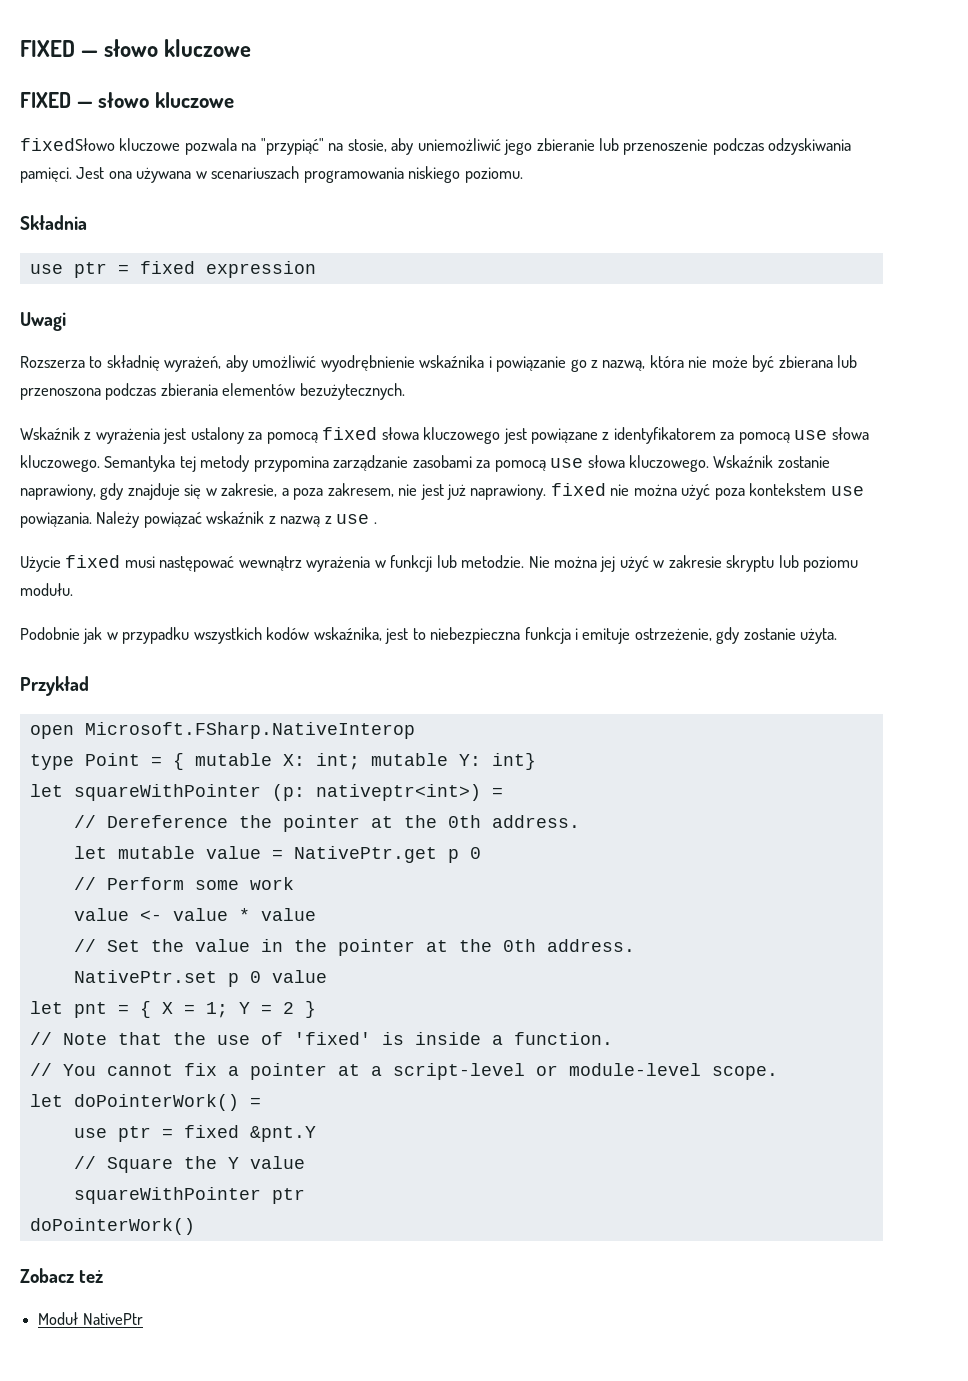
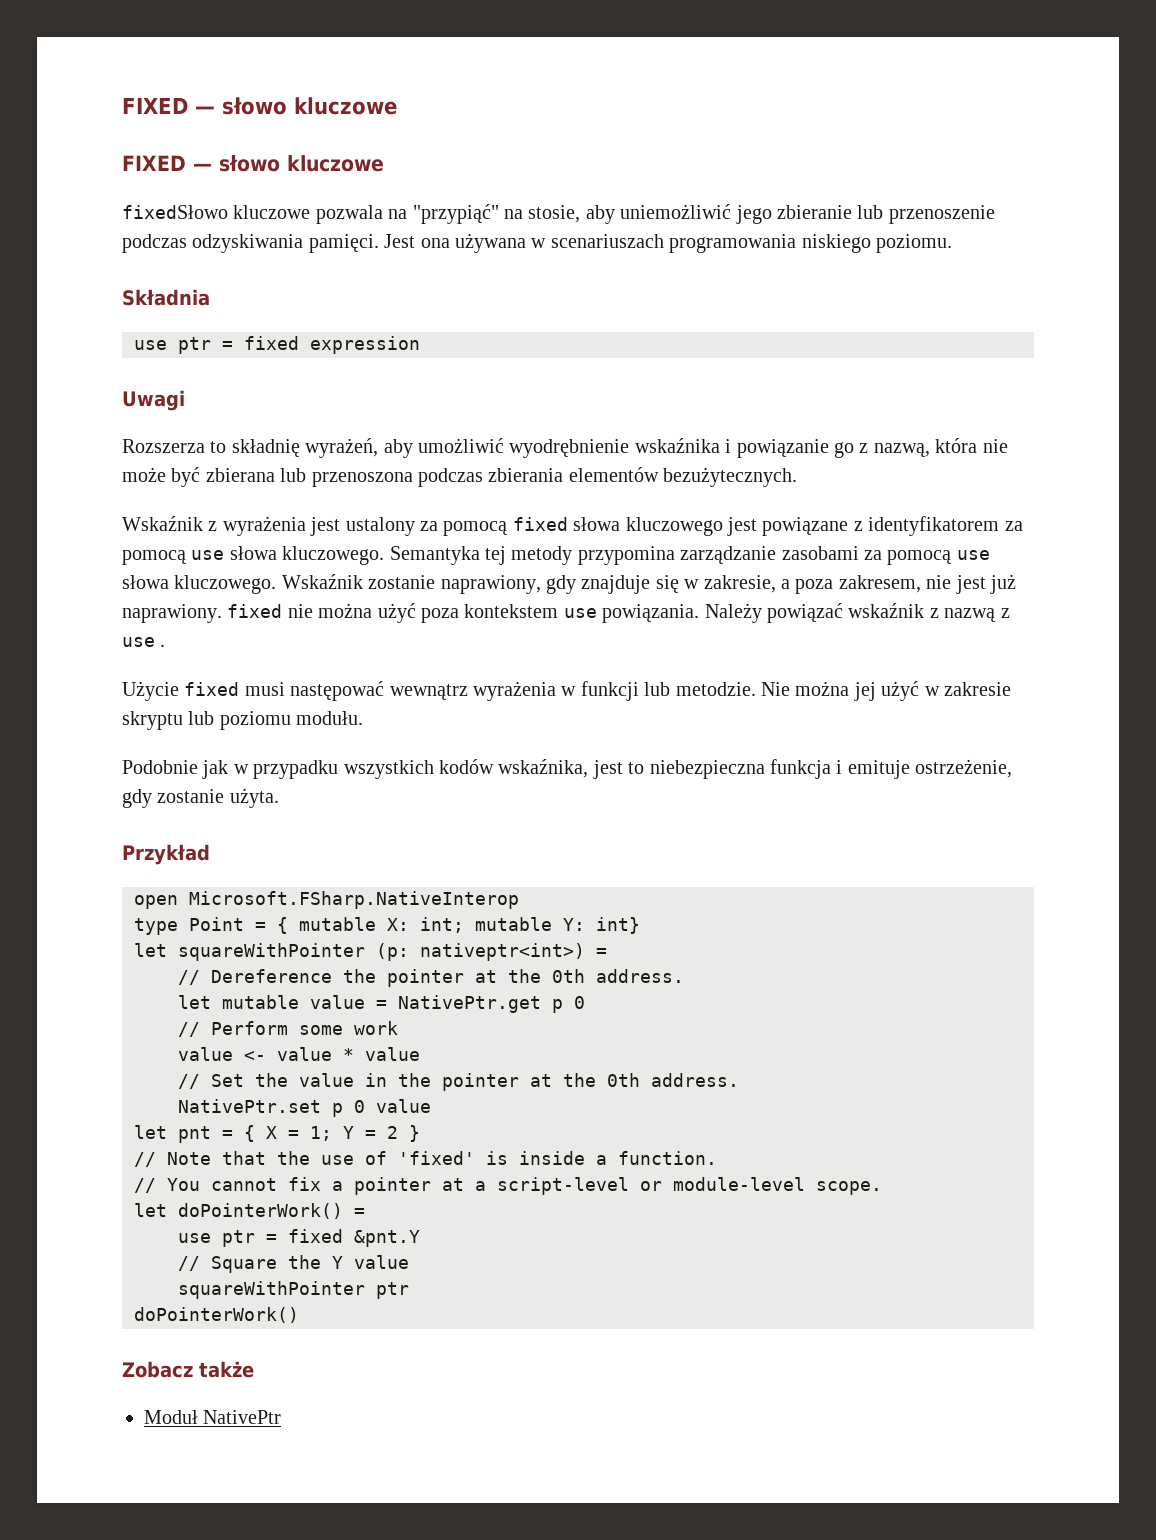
- Zobacz też
+ Zobacz także

